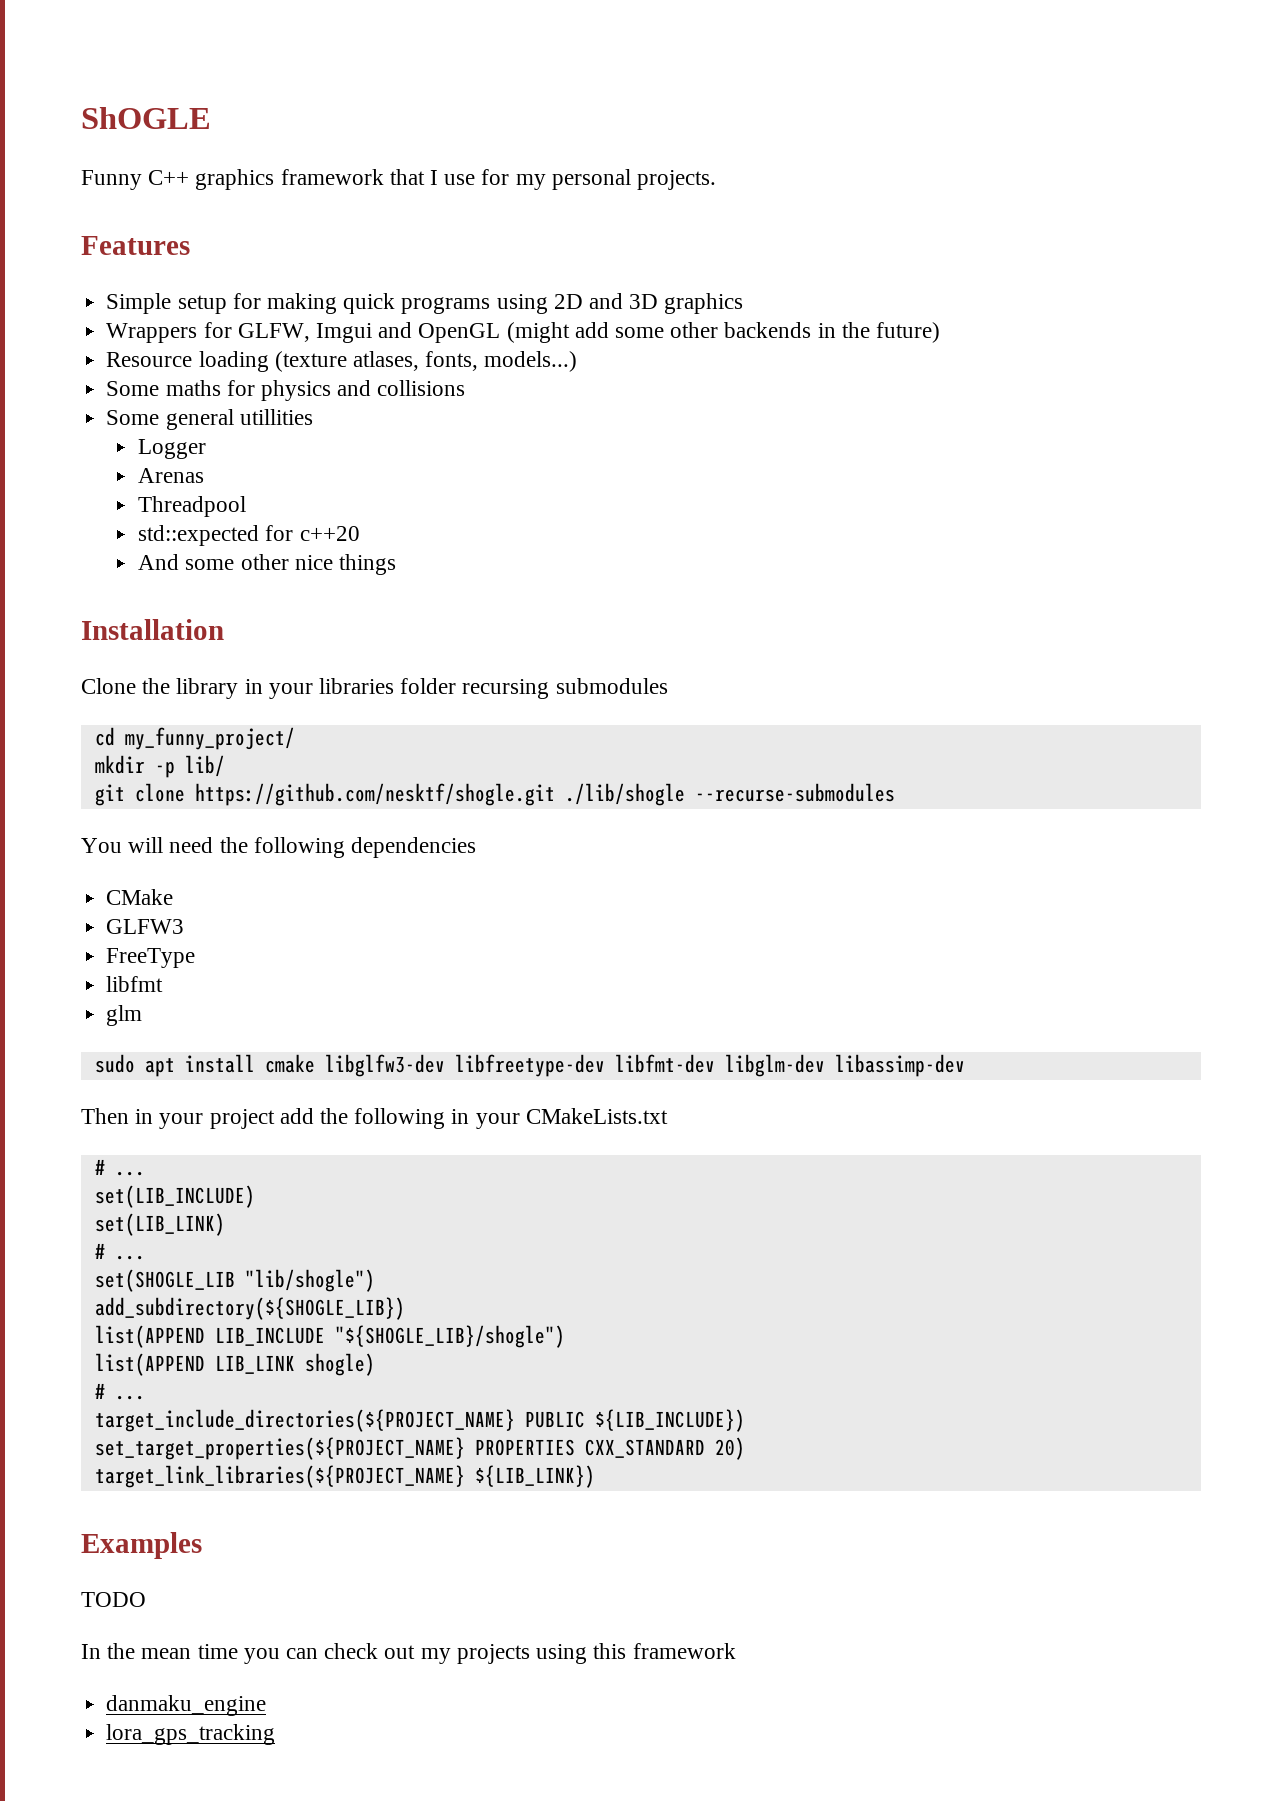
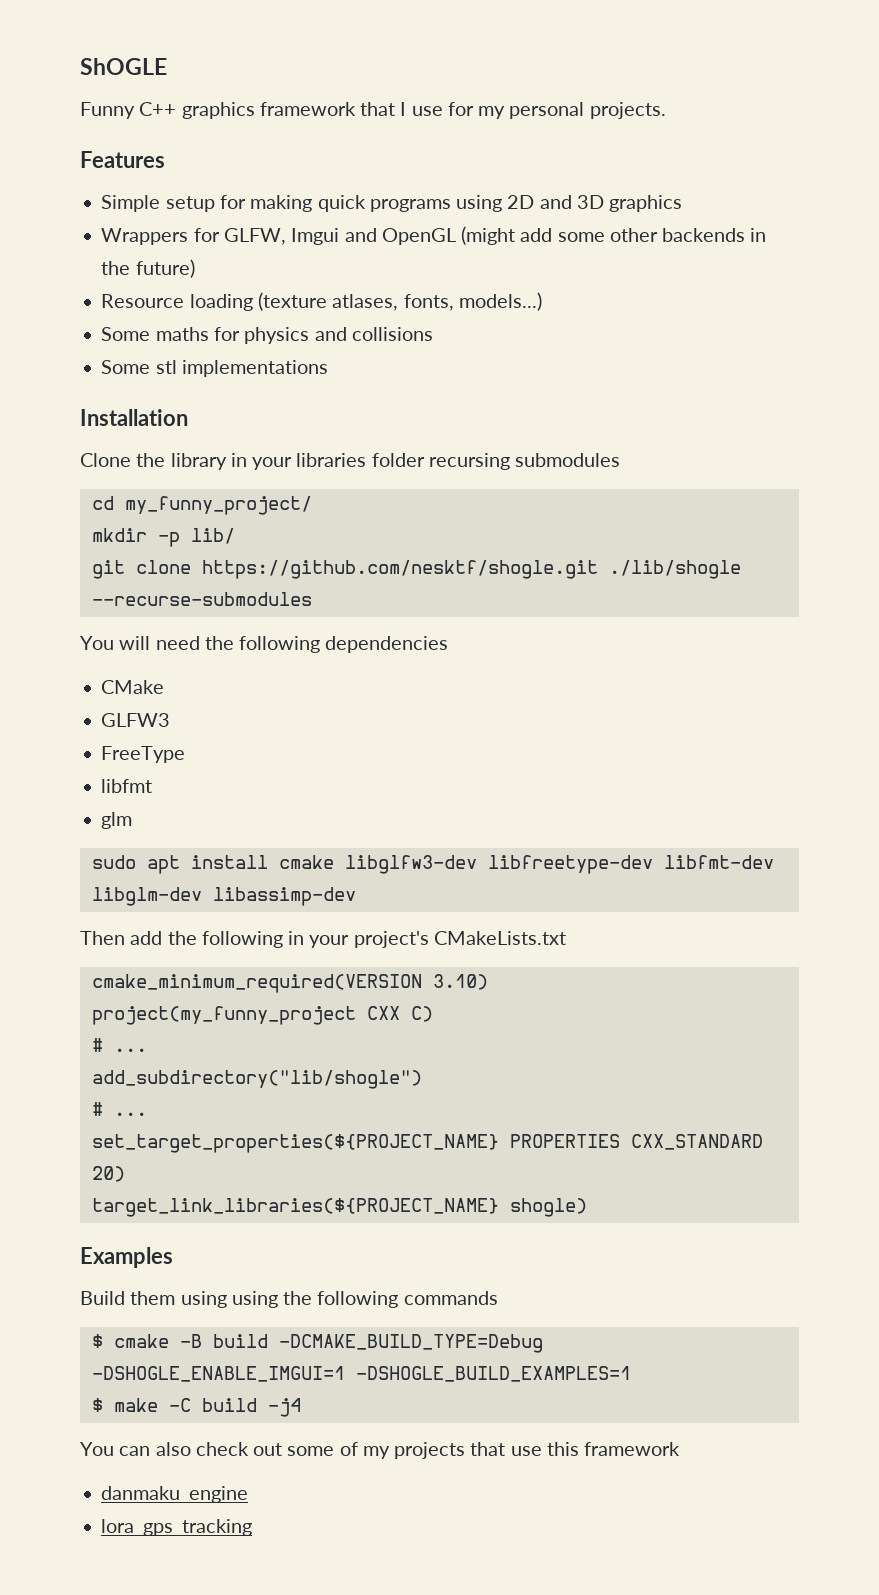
- Some general utillities
- Logger
- Arenas
- Threadpool
- std::expected for c++20
- And some other nice things
+ Some stl implementations
- Then in your project add the following in your CMakeLists.txt
+ Then add the following in your project's CMakeLists.txt
+ cmake_minimum_required(VERSION 3.10)
+ project(my_funny_project CXX C)
  # ...
- set(LIB_INCLUDE)
- set(LIB_LINK)
+ add_subdirectory("lib/shogle")
  # ...
- set(SHOGLE_LIB "lib/shogle")
- add_subdirectory(${SHOGLE_LIB})
- list(APPEND LIB_INCLUDE "${SHOGLE_LIB}/shogle")
- list(APPEND LIB_LINK shogle)
- # ...
- target_include_directories(${PROJECT_NAME} PUBLIC ${LIB_INCLUDE})
- target_link_libraries(${PROJECT_NAME} ${LIB_LINK})
+ target_link_libraries(${PROJECT_NAME} shogle)
- TODO
- In the mean time you can check out my projects using this framework
+ Build them using using the following commands
+ $ cmake -B build -DCMAKE_BUILD_TYPE=Debug -DSHOGLE_ENABLE_IMGUI=1 -DSHOGLE_BUILD_EXAMPLES=1
+ $ make -C build -j4
+ You can also check out some of my projects that use this framework

